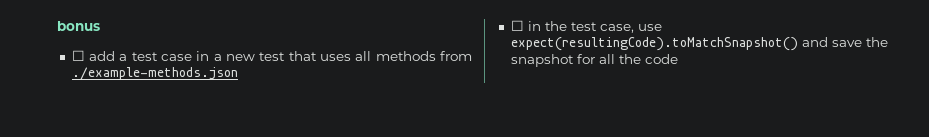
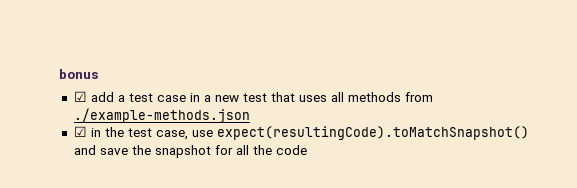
- ☐ add a test case in a new test that uses all methods from ./example-methods.json
+ ☑ add a test case in a new test that uses all methods from ./example-methods.json
- ☐ in the test case, use expect(resultingCode).toMatchSnapshot() and save the snapshot for all the code
+ ☑ in the test case, use expect(resultingCode).toMatchSnapshot() and save the snapshot for all the code

